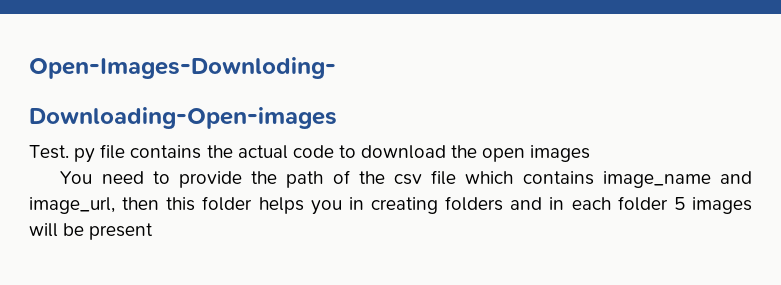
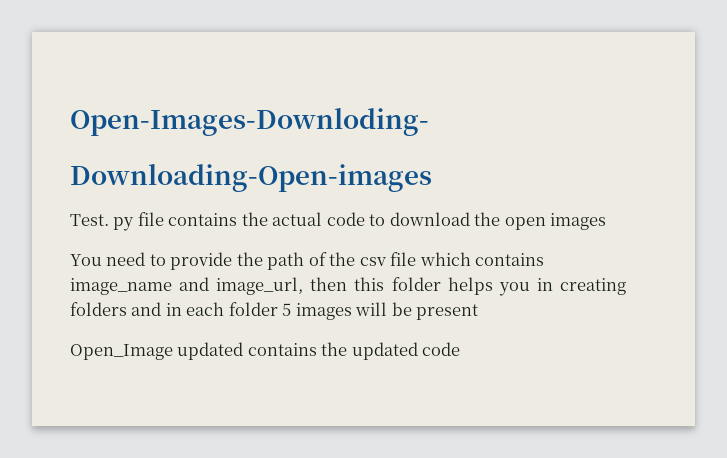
+ Open_Image updated contains the updated code

